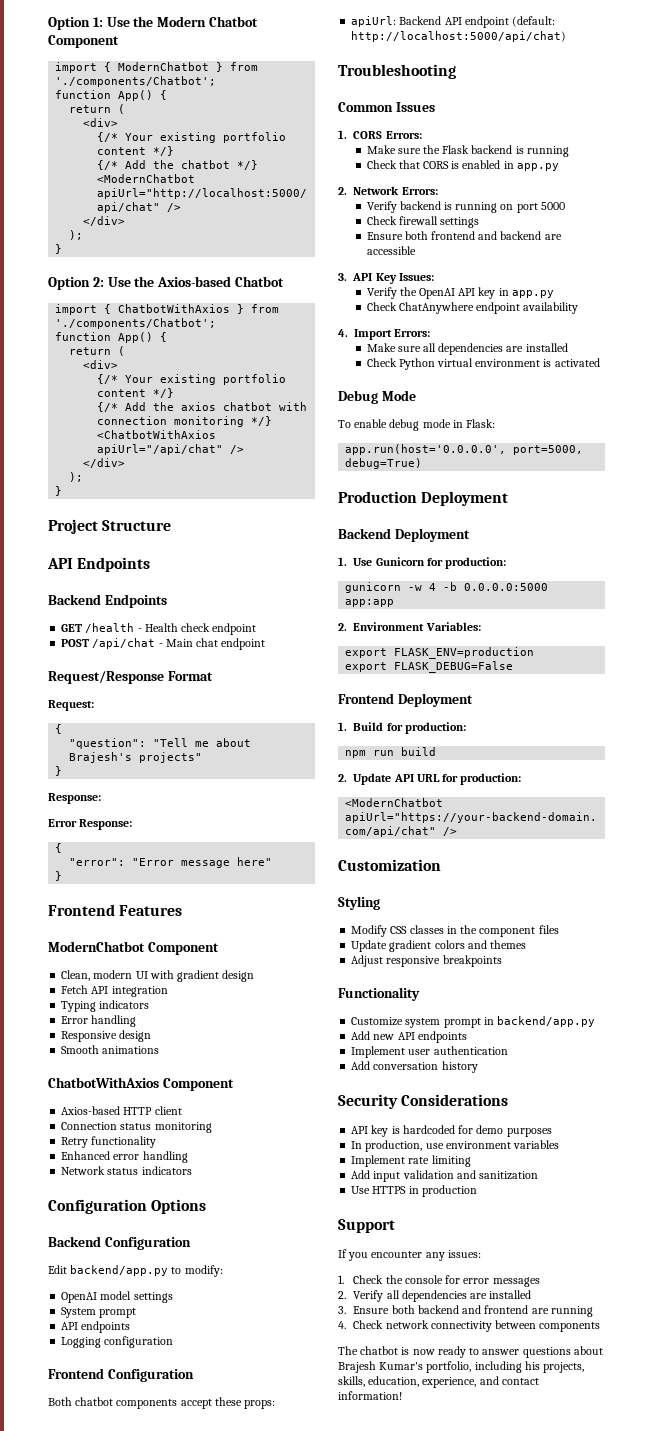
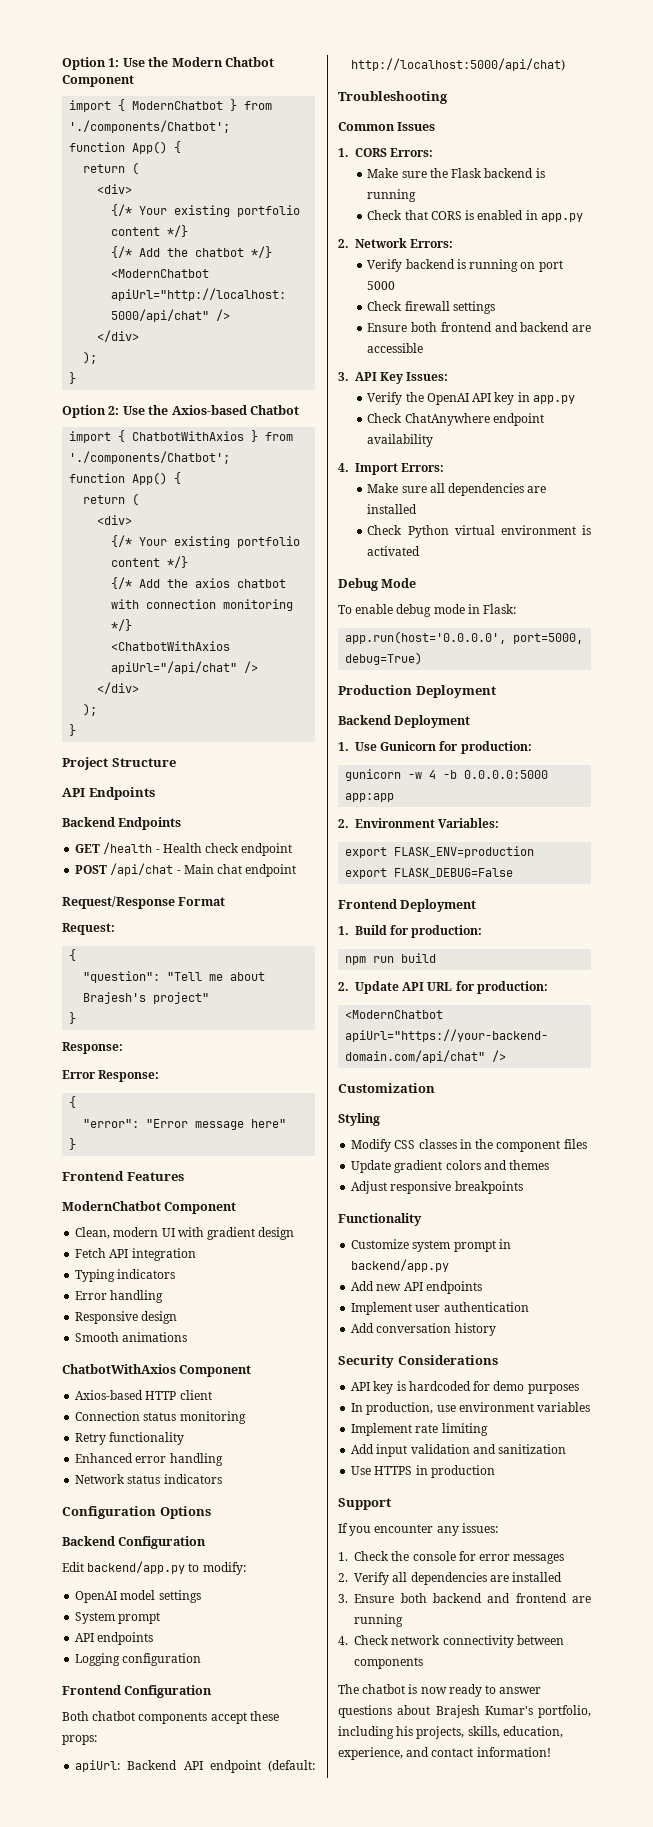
- "question": "Tell me about Brajesh's projects"
+ "question": "Tell me about Brajesh's project"

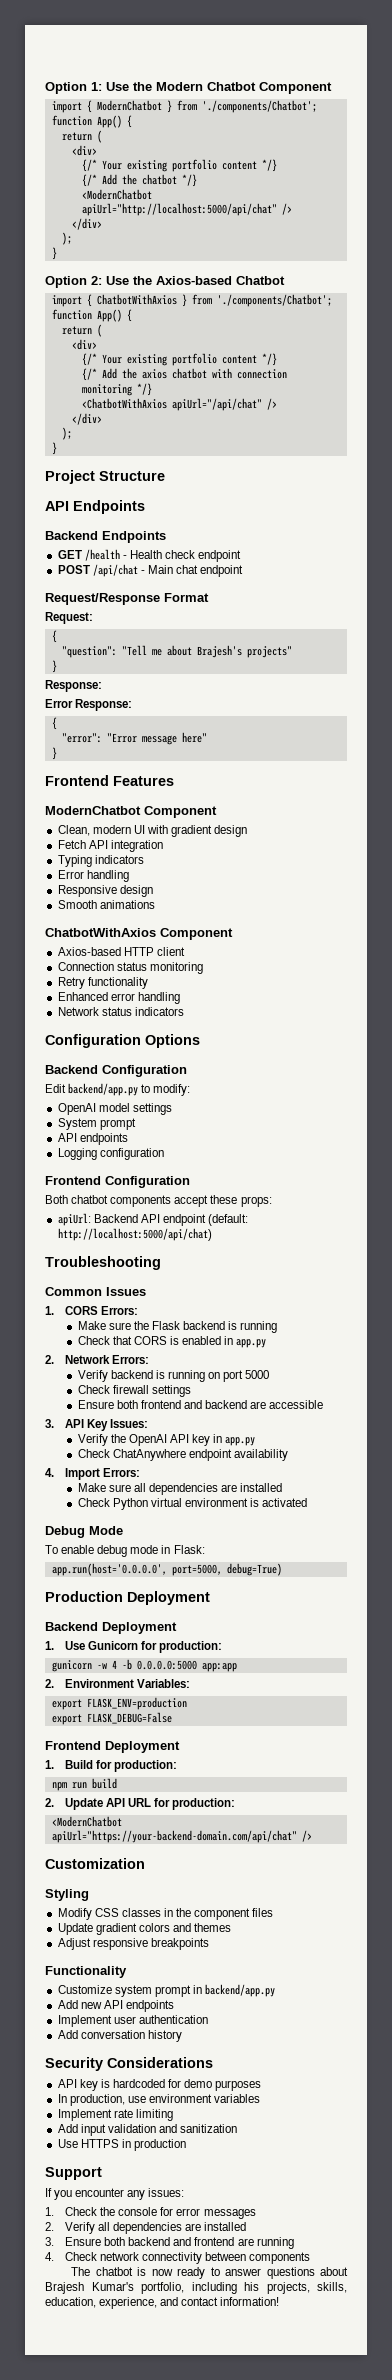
- "question": "Tell me about Brajesh's project"
+ "question": "Tell me about Brajesh's projects"

